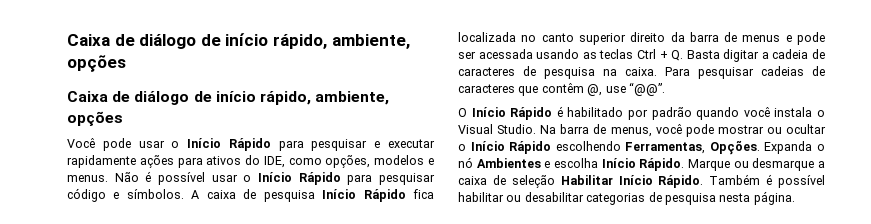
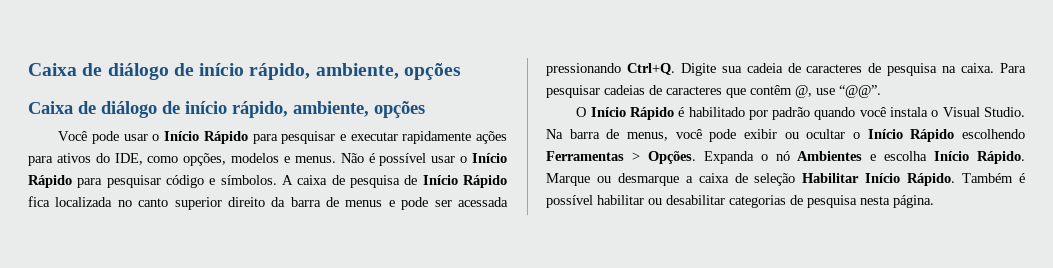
- A caixa de pesquisa Início Rápido fica localizada no canto superior direito da barra de menus e pode ser acessada usando as teclas Ctrl + Q. Basta digitar a cadeia de caracteres de pesquisa na caixa.
+ A caixa de pesquisa de Início Rápido fica localizada no canto superior direito da barra de menus e pode ser acessada pressionando Ctrl+Q. Digite sua cadeia de caracteres de pesquisa na caixa.
- Na barra de menus, você pode mostrar ou ocultar o Início Rápido escolhendo Ferramentas, Opções.
+ Na barra de menus, você pode exibir ou ocultar o Início Rápido escolhendo Ferramentas > Opções.

